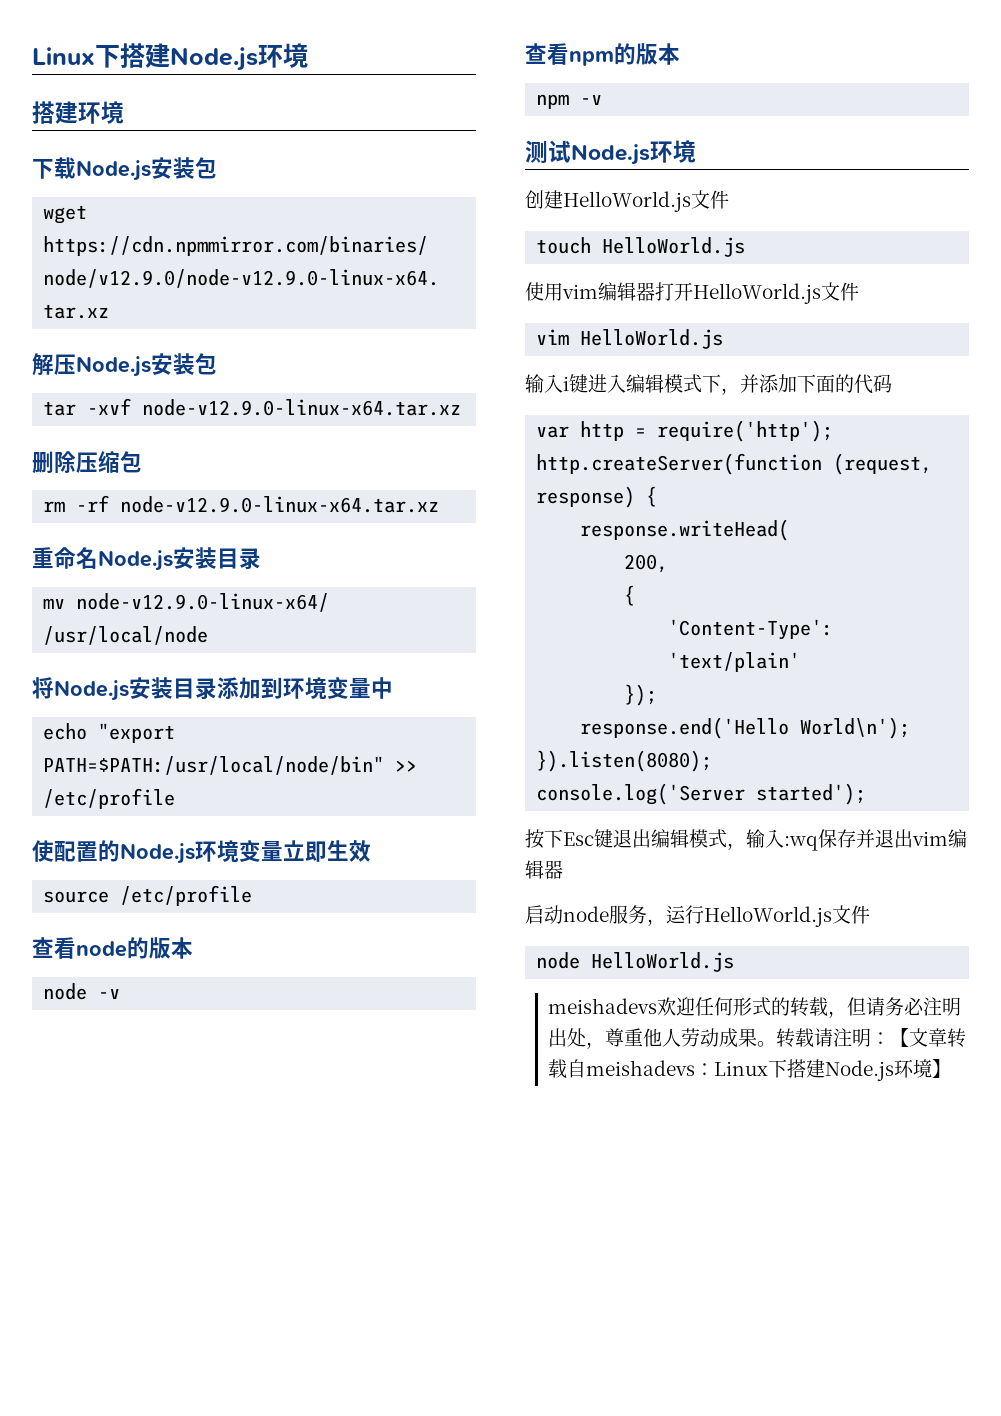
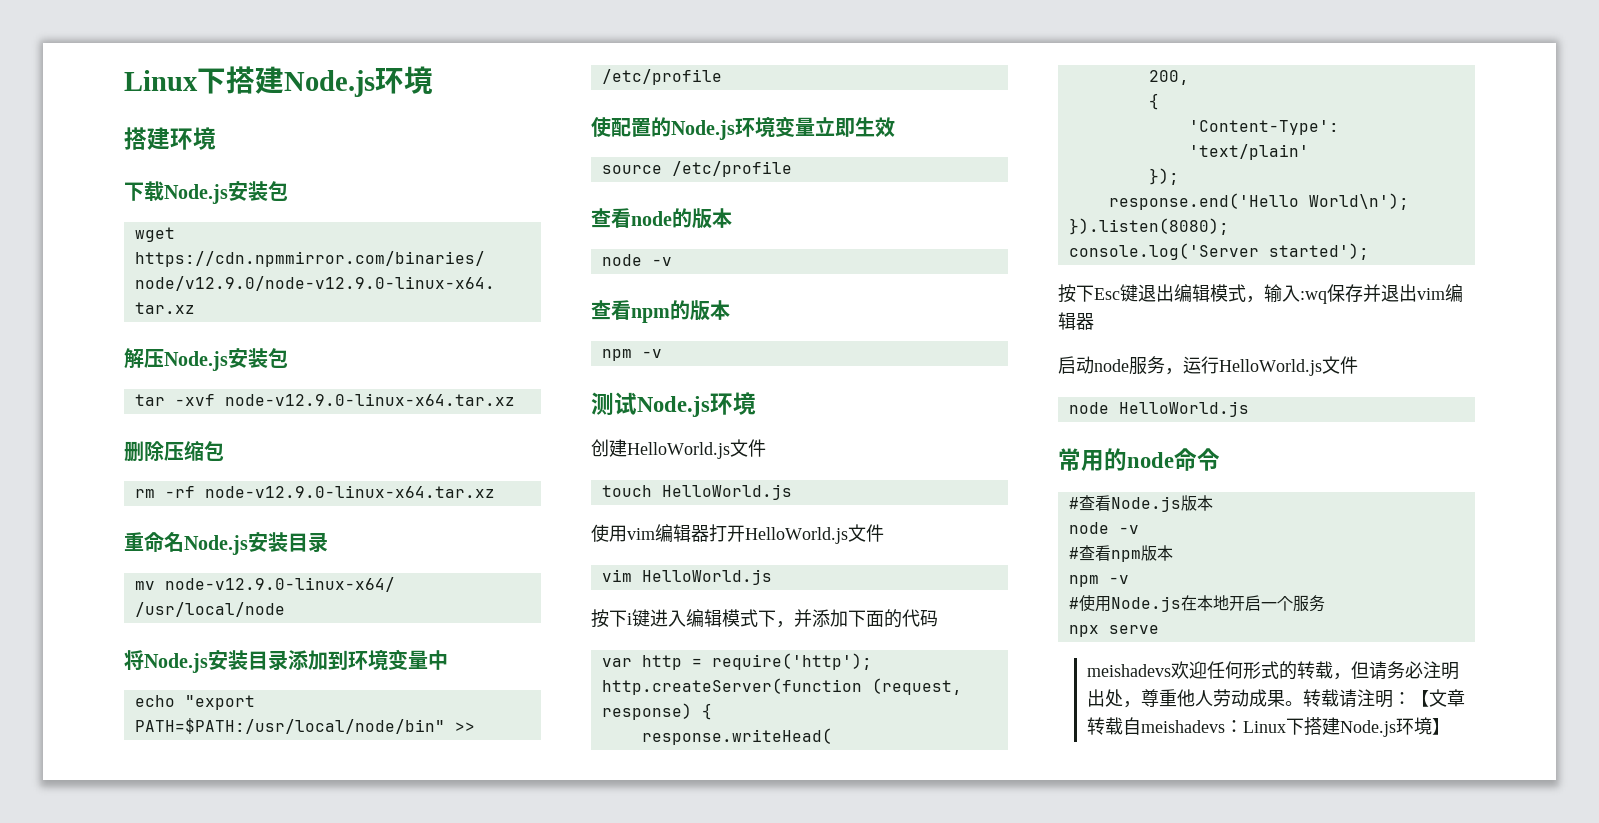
- 输入i键进入编辑模式下，并添加下面的代码
+ 按下i键进入编辑模式下，并添加下面的代码
+ 常用的node命令
+ #查看Node.js版本
+ node -v
+ #查看npm版本
+ npm -v
+ #使用Node.js在本地开启一个服务
+ npx serve

